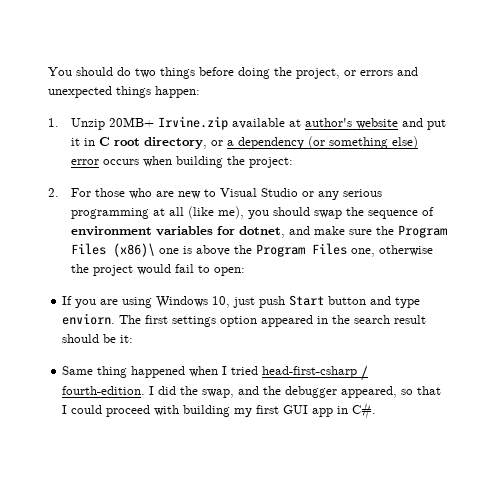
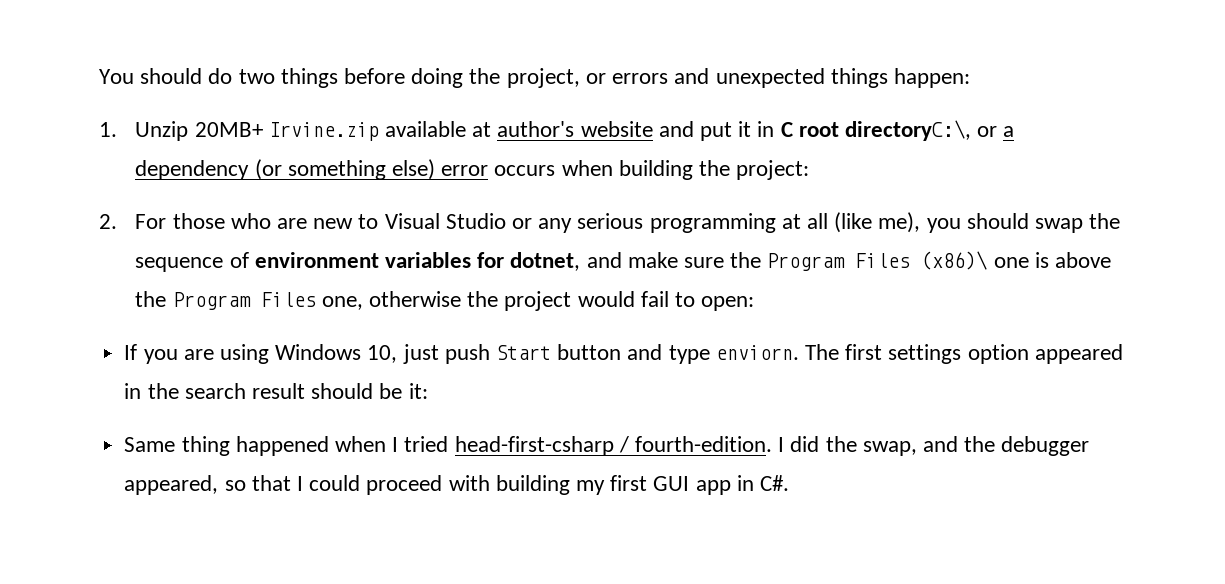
- 1. Unzip 20MB+ Irvine.zip available at author's website and put it in C root directory, or a dependency (or something else) error occurs when building the project:
+ 1. Unzip 20MB+ Irvine.zip available at author's website and put it in C root directoryC:\, or a dependency (or something else) error occurs when building the project:

